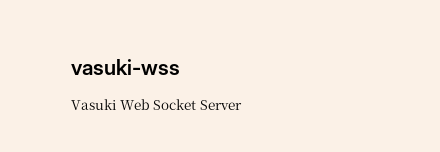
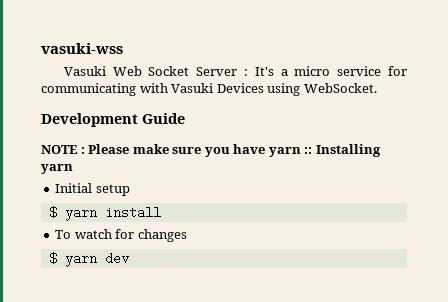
- Vasuki Web Socket Server
+ Vasuki Web Socket Server : It's a micro service for communicating with Vasuki Devices using WebSocket.
+ Development Guide
+ NOTE : Please make sure you have yarn :: Installing yarn
+ Initial setup
+ $ yarn install
+ To watch for changes
+ $ yarn dev

